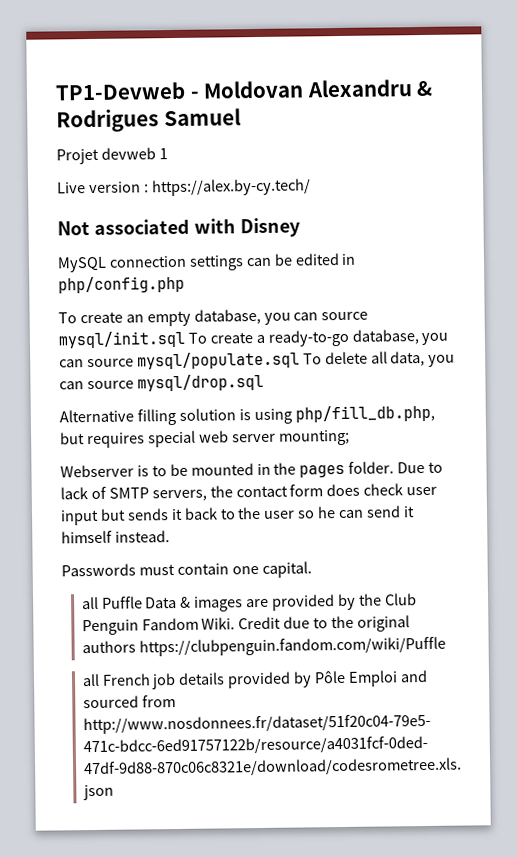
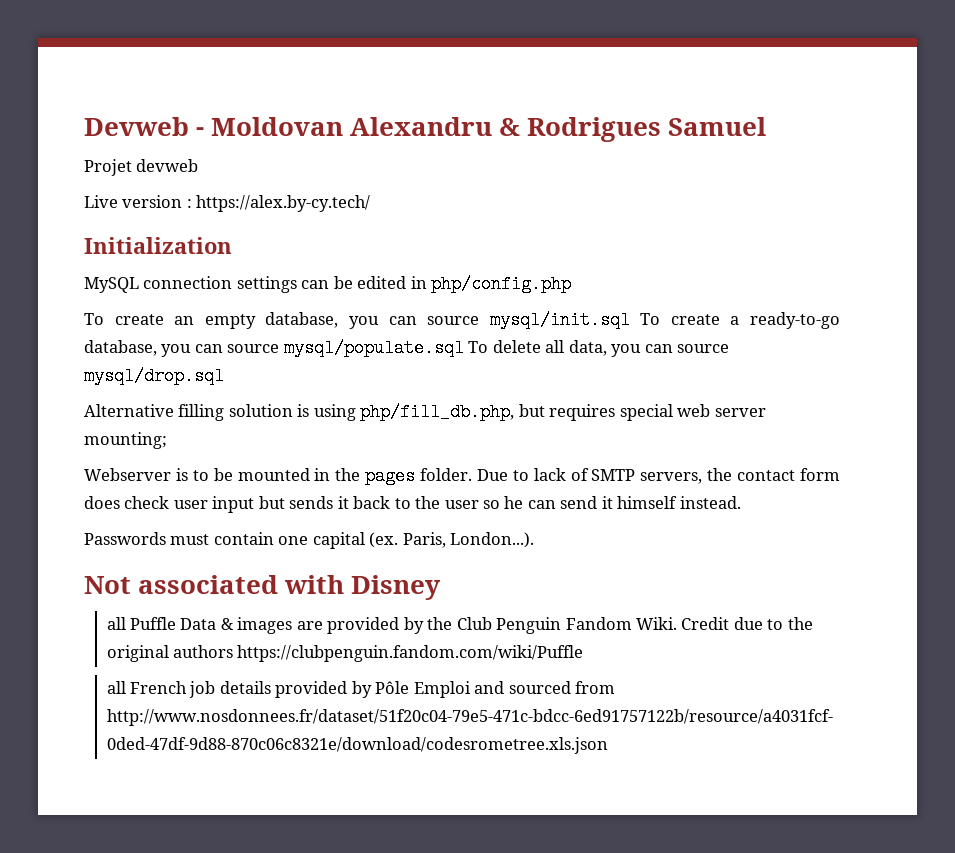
- TP1-Devweb - Moldovan Alexandru & Rodrigues Samuel
+ Devweb - Moldovan Alexandru & Rodrigues Samuel
- Projet devweb 1
+ Projet devweb
- Not associated with Disney
+ Initialization
- Passwords must contain one capital.
+ Passwords must contain one capital (ex. Paris, London...).
+ Not associated with Disney

